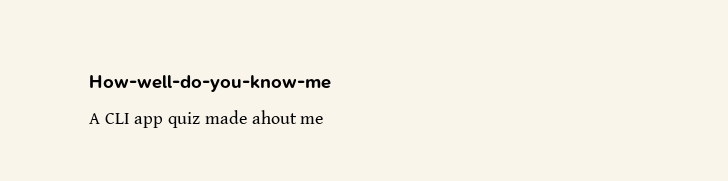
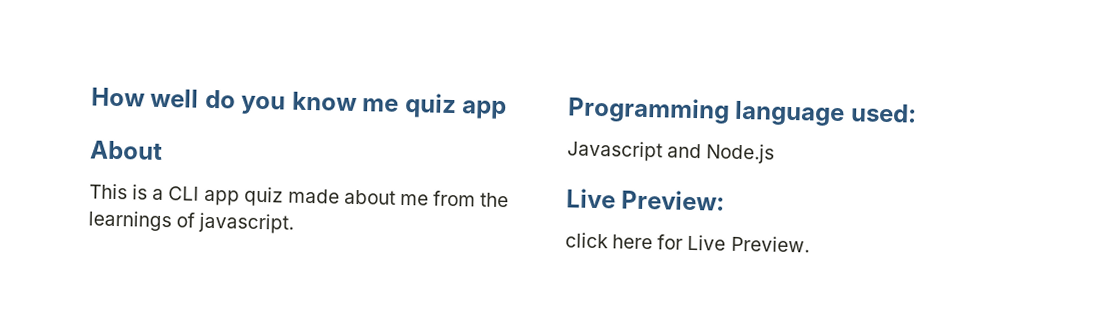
- How-well-do-you-know-me
- A CLI app quiz made ahout me
+ How well do you know me quiz app
+ About
+ This is a CLI app quiz made about me from the learnings of javascript.
+ Programming language used:
+ Javascript and Node.js
+ Live Preview:
+ click here for Live Preview.

